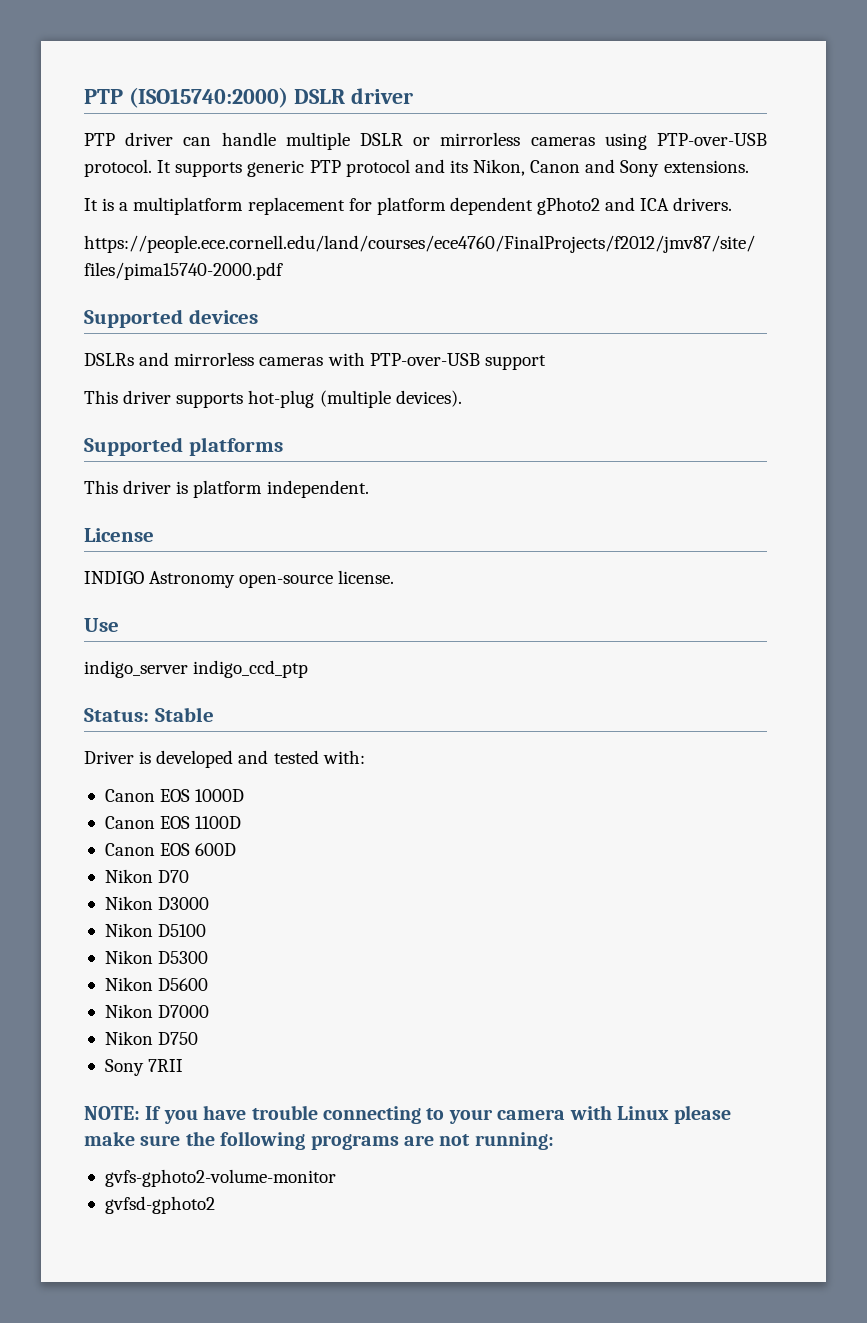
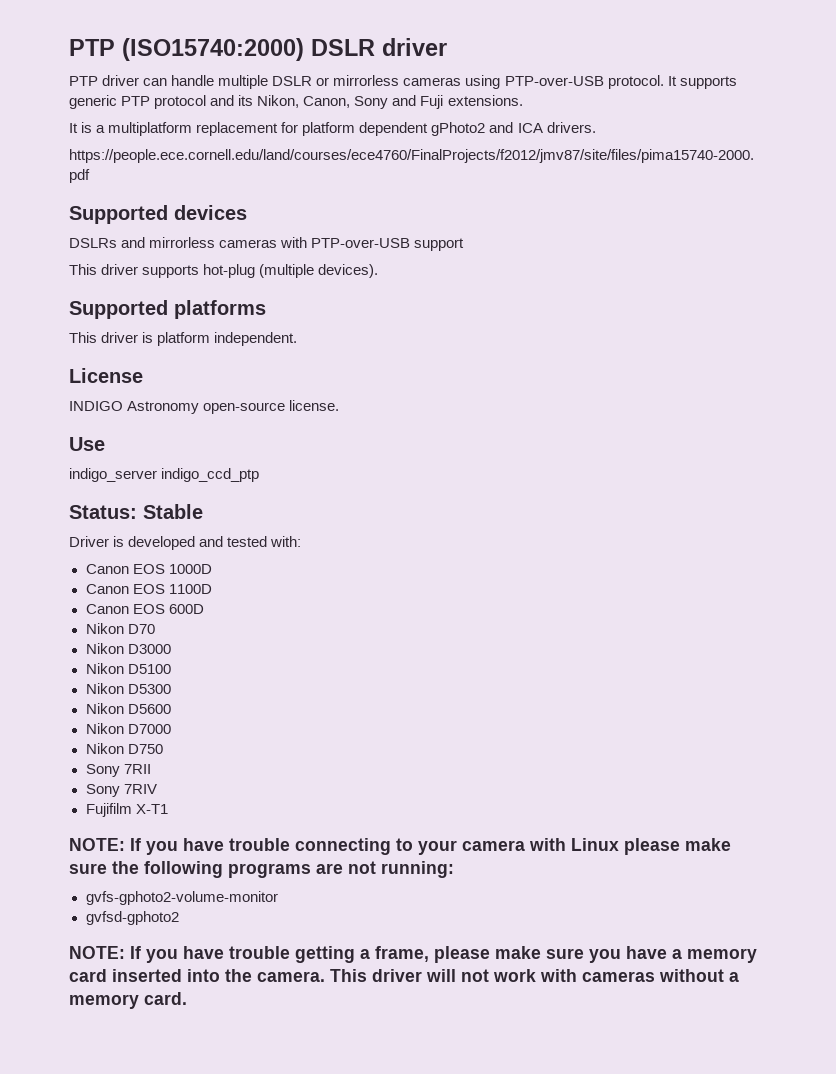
- It supports generic PTP protocol and its Nikon, Canon and Sony extensions.
+ It supports generic PTP protocol and its Nikon, Canon, Sony and Fuji extensions.
+ Sony 7RIV
+ Fujifilm X-T1
+ NOTE: If you have trouble getting a frame, please make sure you have a memory card inserted into the camera. This driver will not work with cameras without a memory card.

